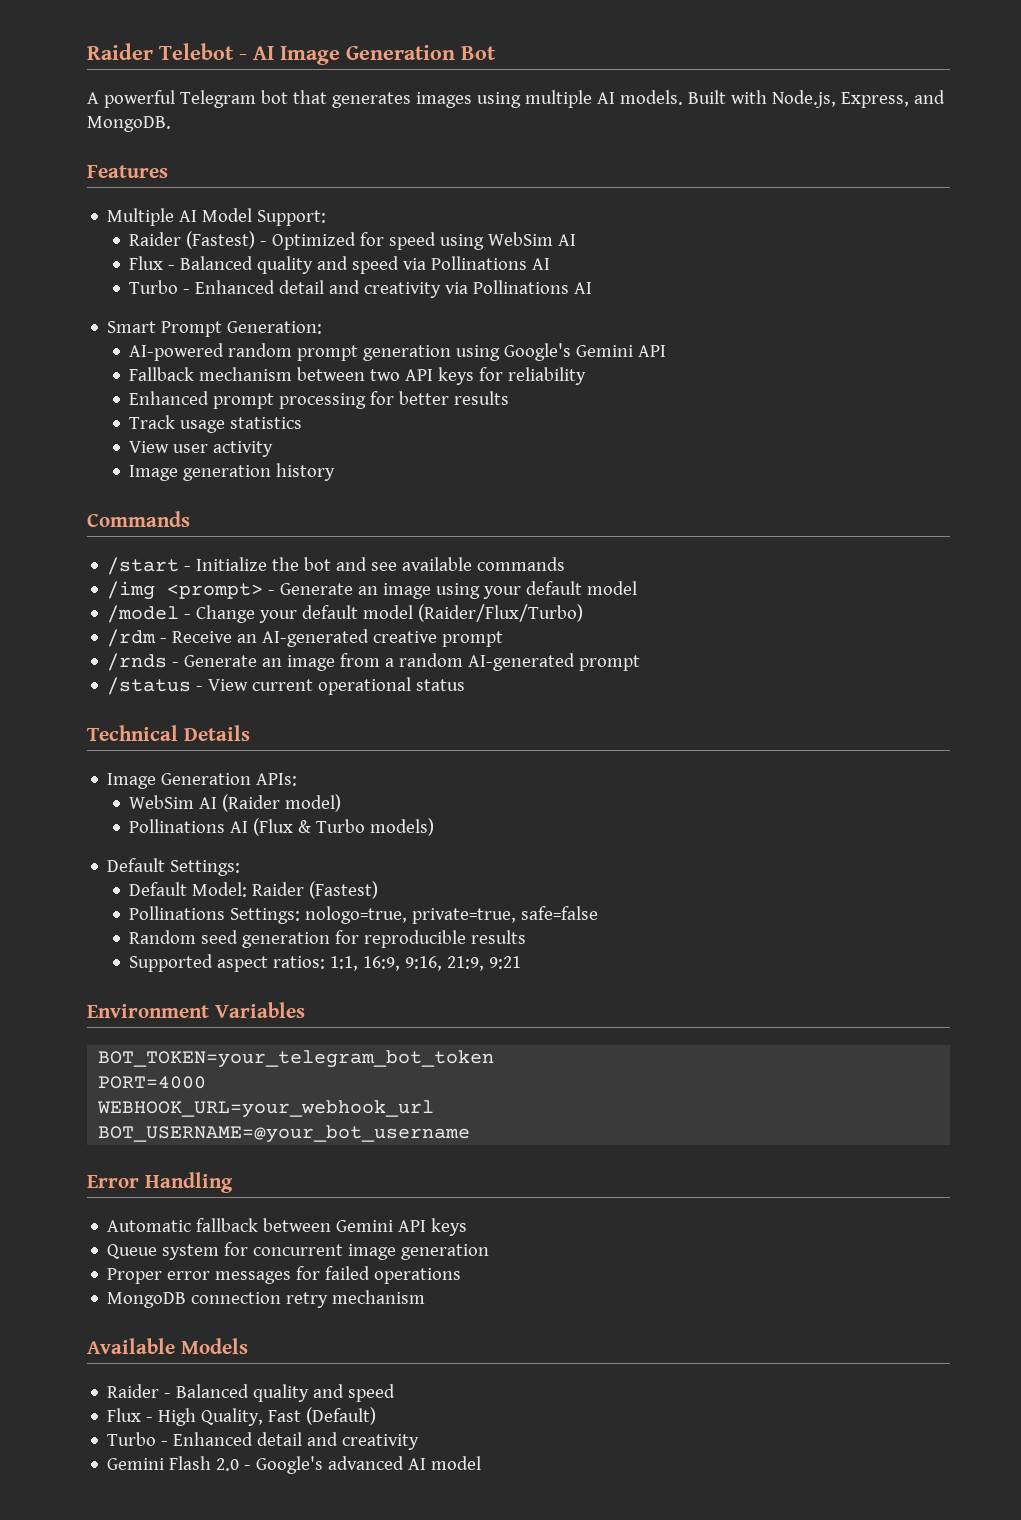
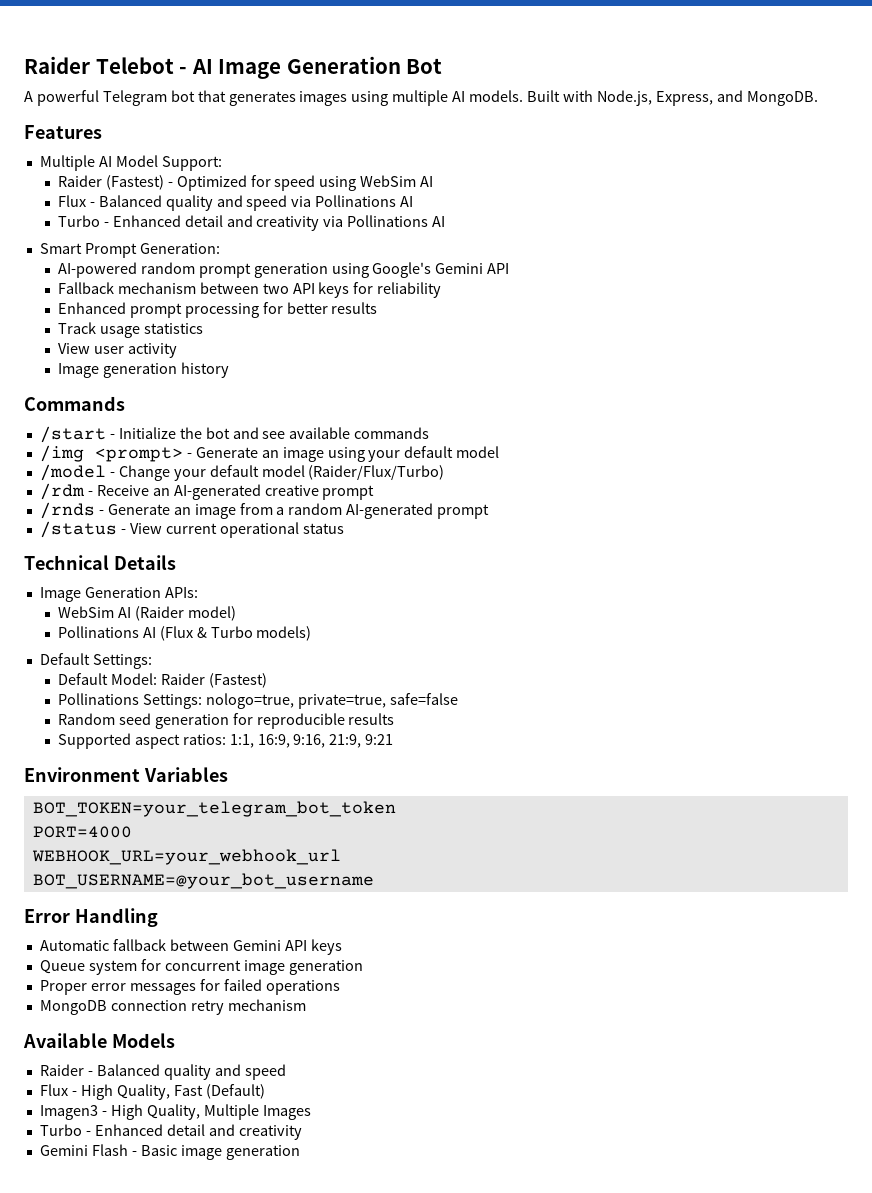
+ Imagen3 - High Quality, Multiple Images
- Gemini Flash 2.0 - Google's advanced AI model
+ Gemini Flash - Basic image generation

